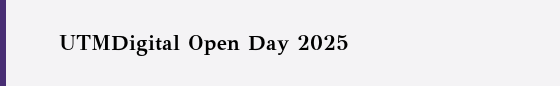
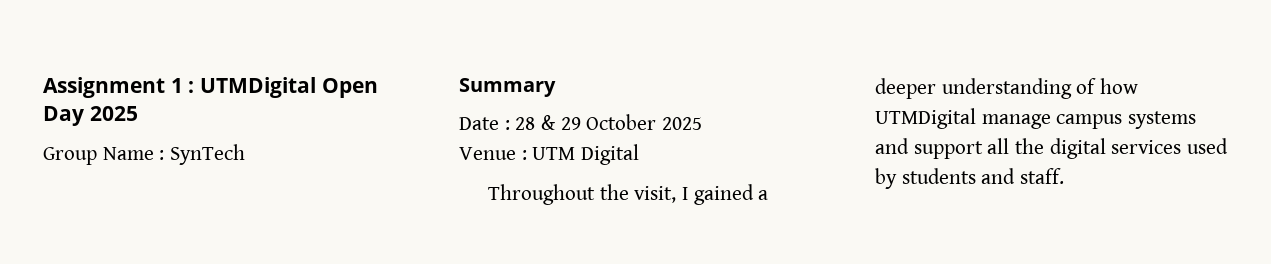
- UTMDigital Open Day 2025
+ Assignment 1 : UTMDigital Open Day 2025
+ Group Name : SynTech
+ Summary
+ Date : 28 & 29 October 2025
+ Venue : UTM Digital
+ Throughout the visit, I gained a deeper understanding of how UTMDigital manage campus systems and support all the digital services used by students and staff.

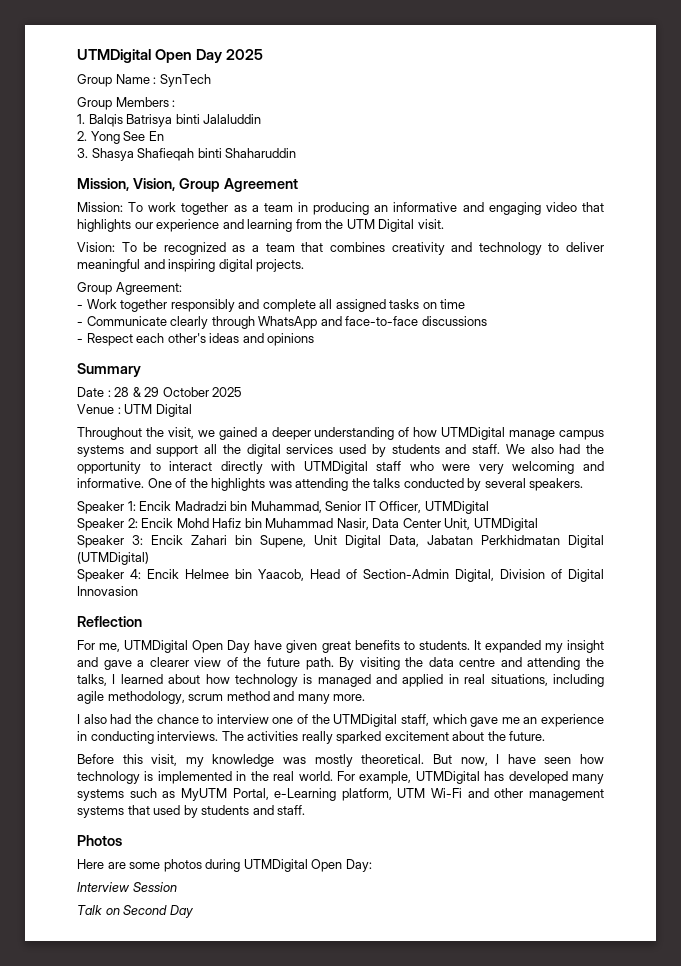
- Assignment 1 : UTMDigital Open Day 2025
+ UTMDigital Open Day 2025
+ Group Members :
+ 1. Balqis Batrisya binti Jalaluddin
+ 2. Yong See En
+ 3. Shasya Shafieqah binti Shaharuddin
+ Mission, Vision, Group Agreement
+ Mission: To work together as a team in producing an informative and engaging video that highlights our experience and learning from the UTM Digital visit.
+ Vision: To be recognized as a team that combines creativity and technology to deliver meaningful and inspiring digital projects.
+ Group Agreement:
+ - Work together responsibly and complete all assigned tasks on time
+ - Communicate clearly through WhatsApp and face-to-face discussions
+ - Respect each other's ideas and opinions
- Throughout the visit, I gained a deeper understanding of how UTMDigital manage campus systems and support all the digital services used by students and staff.
+ Throughout the visit, we gained a deeper understanding of how UTMDigital manage campus systems and support all the digital services used by students and staff.
+ We also had the opportunity to interact directly with UTMDigital staff who were very welcoming and informative. One of the highlights was attending the talks conducted by several speakers.
+ Speaker 1: Encik Madradzi bin Muhammad, Senior IT Officer, UTMDigital
+ Speaker 2: Encik Mohd Hafiz bin Muhammad Nasir, Data Center Unit, UTMDigital
+ Speaker 3: Encik Zahari bin Supene, Unit Digital Data, Jabatan Perkhidmatan Digital (UTMDigital)
+ Speaker 4: Encik Helmee bin Yaacob, Head of Section-Admin Digital, Division of Digital Innovasion
+ Reflection
+ For me, UTMDigital Open Day have given great benefits to students. It expanded my insight and gave a clearer view of the future path. By visiting the data centre and attending the talks, I learned about how technology is managed and applied in real situations, including agile methodology, scrum method and many more.
+ I also had the chance to interview one of the UTMDigital staff, which gave me an experience in conducting interviews. The activities really sparked excitement about the future.
+ Before this visit, my knowledge was mostly theoretical. But now, I have seen how technology is implemented in the real world. For example, UTMDigital has developed many systems such as MyUTM Portal, e-Learning platform, UTM Wi-Fi and other management systems that used by students and staff.
+ Photos
+ Here are some photos during UTMDigital Open Day:
+ Interview Session
+ Talk on Second Day

